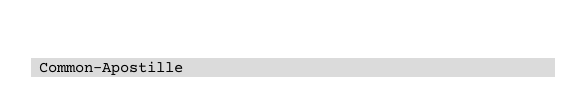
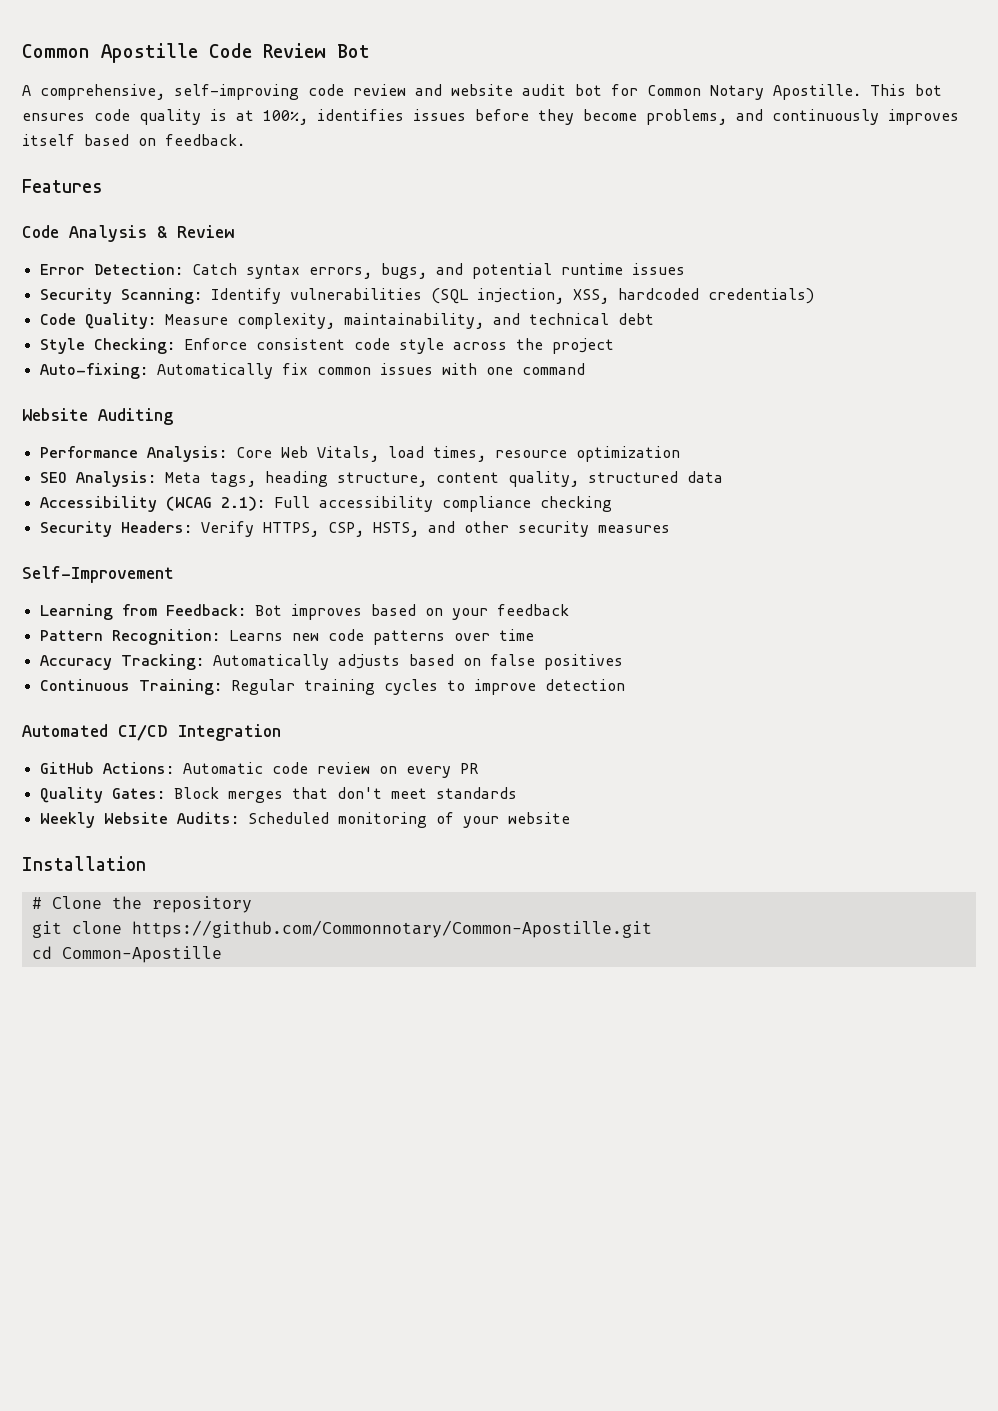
- Common-Apostille
+ Common Apostille Code Review Bot
+ A comprehensive, self-improving code review and website audit bot for Common Notary Apostille. This bot ensures code quality is at 100%, identifies issues before they become problems, and continuously improves itself based on feedback.
+ Features
+ Code Analysis & Review
+ Error Detection: Catch syntax errors, bugs, and potential runtime issues
+ Security Scanning: Identify vulnerabilities (SQL injection, XSS, hardcoded credentials)
+ Code Quality: Measure complexity, maintainability, and technical debt
+ Style Checking: Enforce consistent code style across the project
+ Auto-fixing: Automatically fix common issues with one command
+ Website Auditing
+ Performance Analysis: Core Web Vitals, load times, resource optimization
+ SEO Analysis: Meta tags, heading structure, content quality, structured data
+ Accessibility (WCAG 2.1): Full accessibility compliance checking
+ Security Headers: Verify HTTPS, CSP, HSTS, and other security measures
+ Self-Improvement
+ Learning from Feedback: Bot improves based on your feedback
+ Pattern Recognition: Learns new code patterns over time
+ Accuracy Tracking: Automatically adjusts based on false positives
+ Continuous Training: Regular training cycles to improve detection
+ Automated CI/CD Integration
+ GitHub Actions: Automatic code review on every PR
+ Quality Gates: Block merges that don't meet standards
+ Weekly Website Audits: Scheduled monitoring of your website
+ Installation
+ # Clone the repository
+ git clone https://github.com/Commonnotary/Common-Apostille.git
+ cd Common-Apostille

